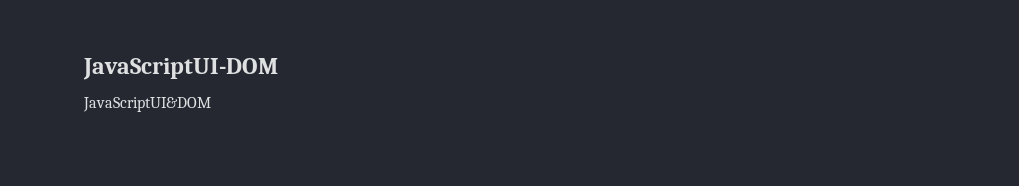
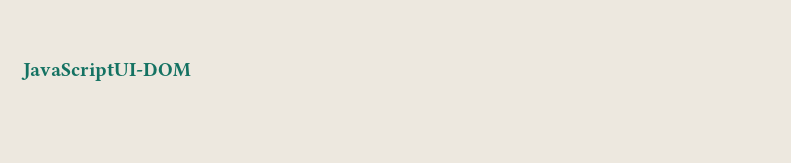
- JavaScriptUI&DOM

